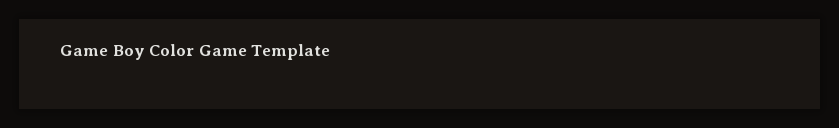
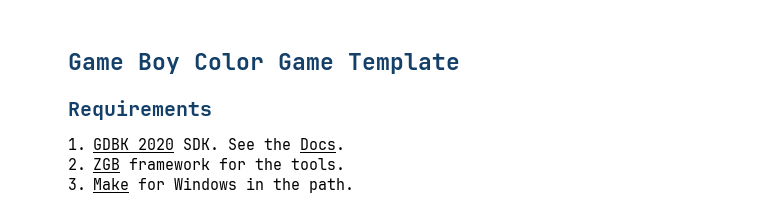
+ Requirements
+ 1. GDBK 2020 SDK. See the Docs.
+ 2. ZGB framework for the tools.
+ 3. Make for Windows in the path.

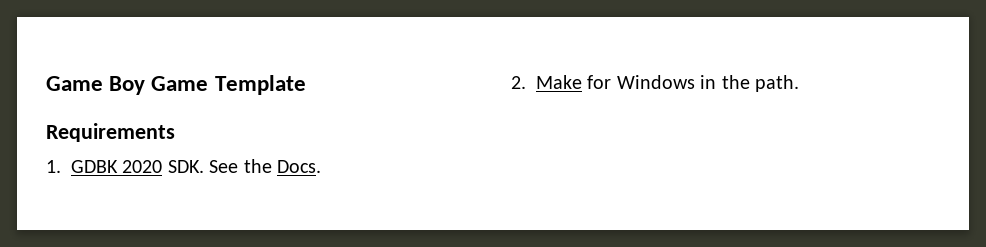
- Game Boy Color Game Template
+ Game Boy Game Template
- 2. ZGB framework for the tools.
- 3. Make for Windows in the path.
+ 2. Make for Windows in the path.

